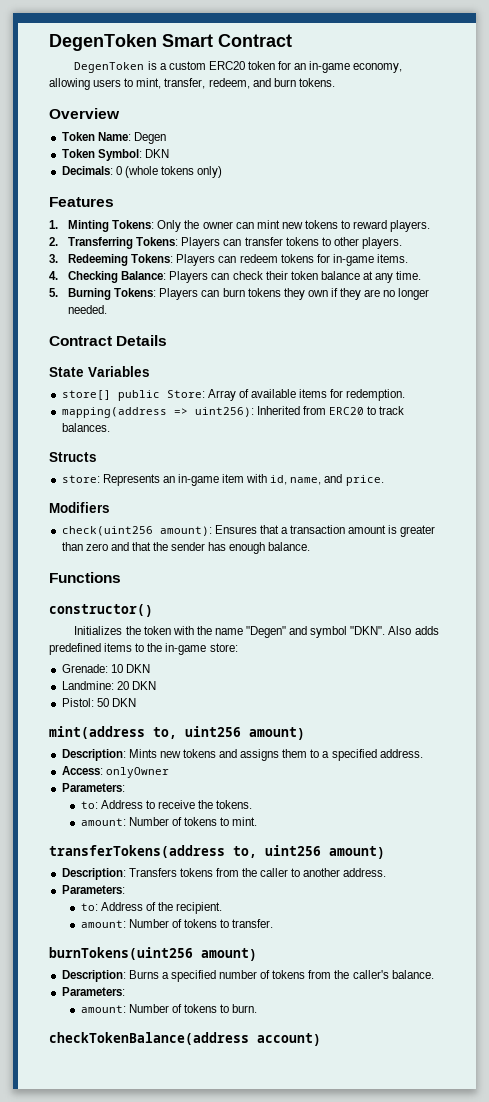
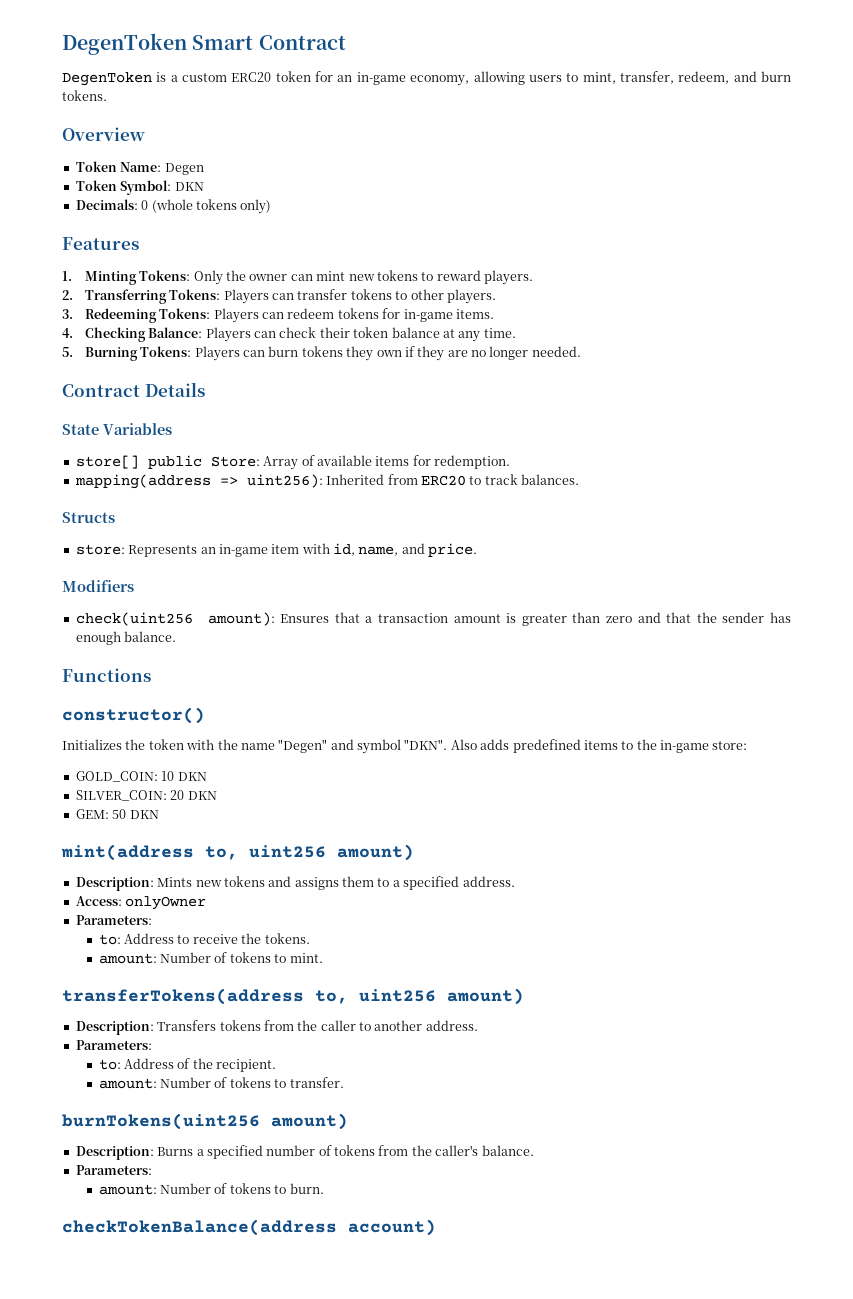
- Grenade: 10 DKN
+ GOLD_COIN: 10 DKN
- Landmine: 20 DKN
+ SILVER_COIN: 20 DKN
- Pistol: 50 DKN
+ GEM: 50 DKN

